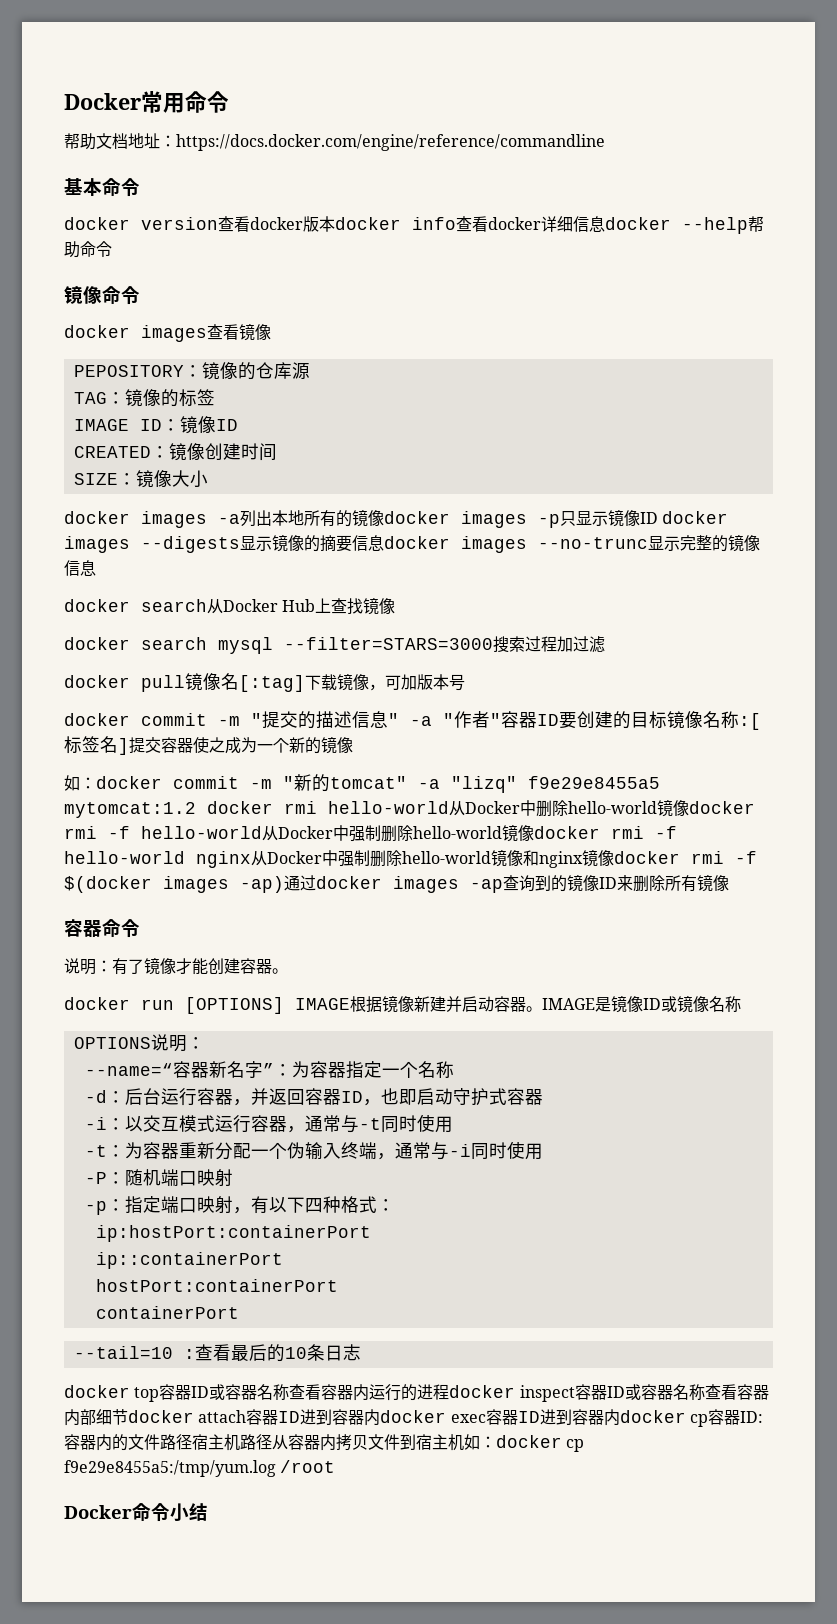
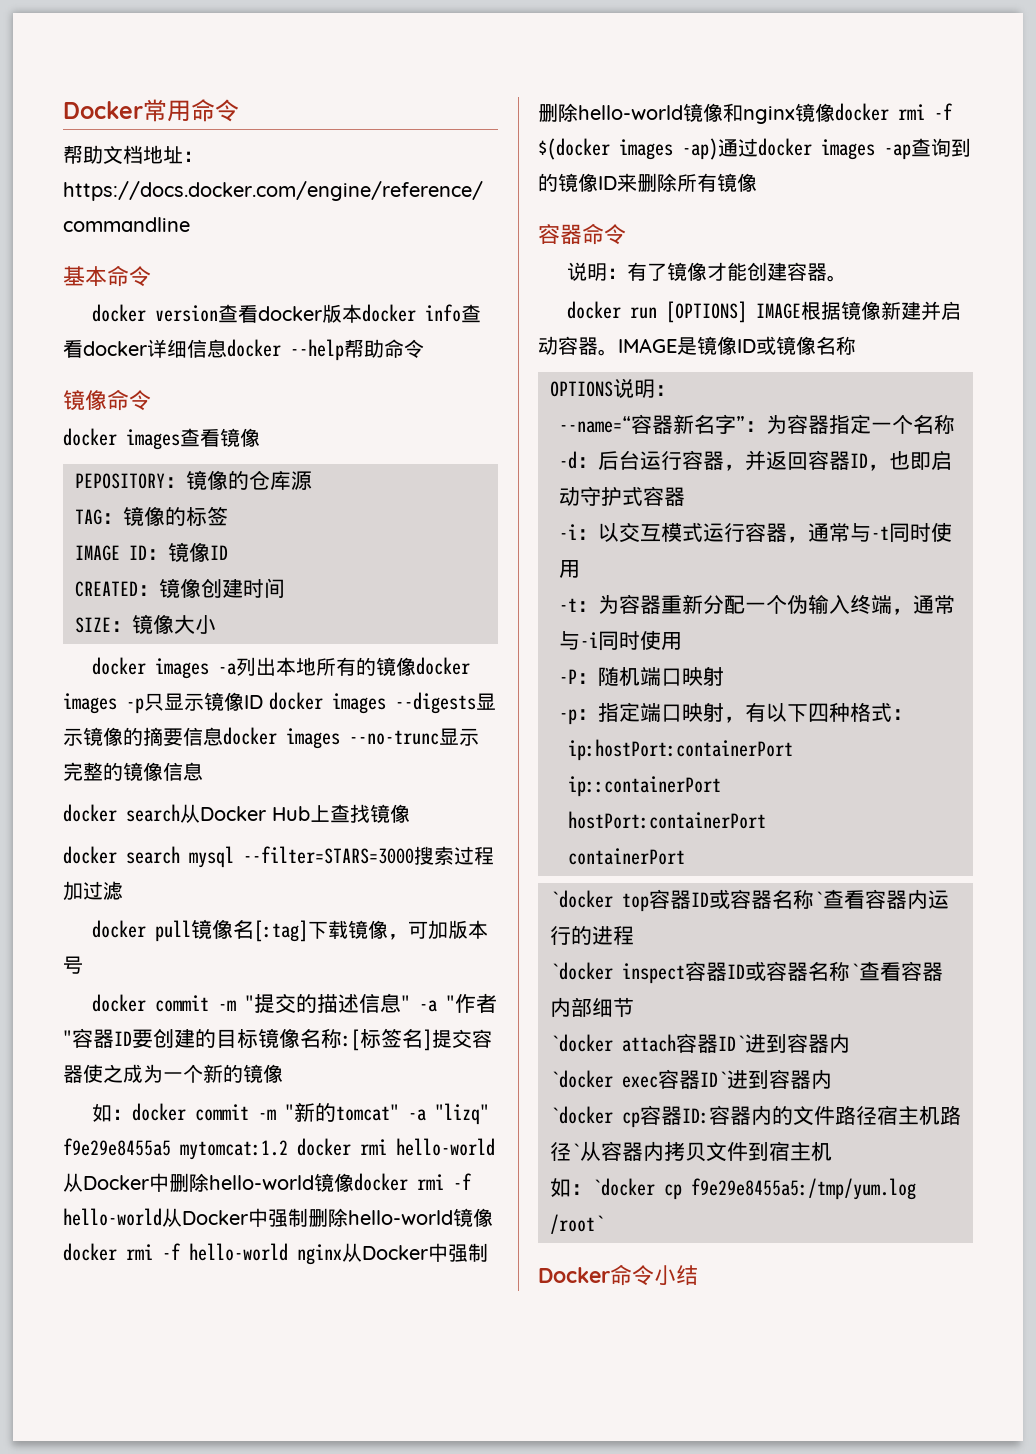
- --tail=10 :查看最后的10条日志
- docker top容器ID或容器名称查看容器内运行的进程docker inspect容器ID或容器名称查看容器内部细节docker attach容器ID进到容器内docker exec容器ID进到容器内docker cp容器ID:容器内的文件路径宿主机路径从容器内拷贝文件到宿主机如：docker cp f9e29e8455a5:/tmp/yum.log /root
+ `docker top容器ID或容器名称`查看容器内运行的进程
+ `docker inspect容器ID或容器名称`查看容器内部细节
+ `docker attach容器ID`进到容器内
+ `docker exec容器ID`进到容器内
+ `docker cp容器ID:容器内的文件路径宿主机路径`从容器内拷贝文件到宿主机
+ 如：`docker cp f9e29e8455a5:/tmp/yum.log /root`

